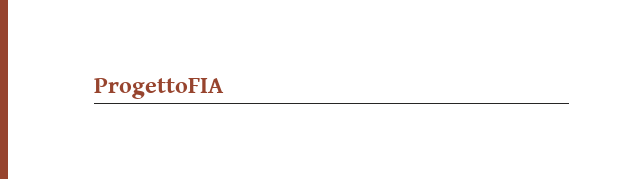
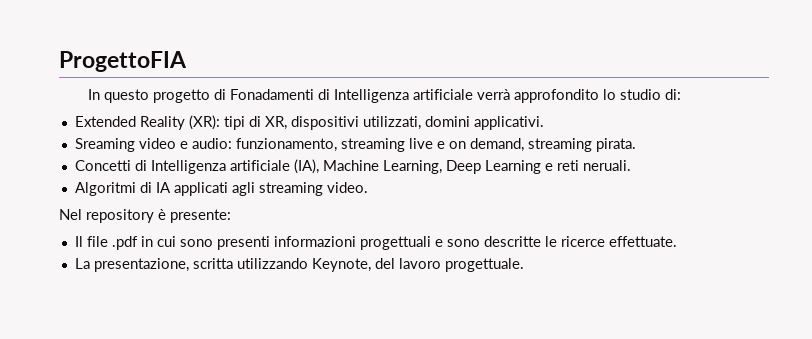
+ In questo progetto di Fonadamenti di Intelligenza artificiale verrà approfondito lo studio di:
+ Extended Reality (XR): tipi di XR, dispositivi utilizzati, domini applicativi.
+ Sreaming video e audio: funzionamento, streaming live e on demand, streaming pirata.
+ Concetti di Intelligenza artificiale (IA), Machine Learning, Deep Learning e reti neruali.
+ Algoritmi di IA applicati agli streaming video.
+ Nel repository è presente:
+ Il file .pdf in cui sono presenti informazioni progettuali e sono descritte le ricerce effettuate.
+ La presentazione, scritta utilizzando Keynote, del lavoro progettuale.

